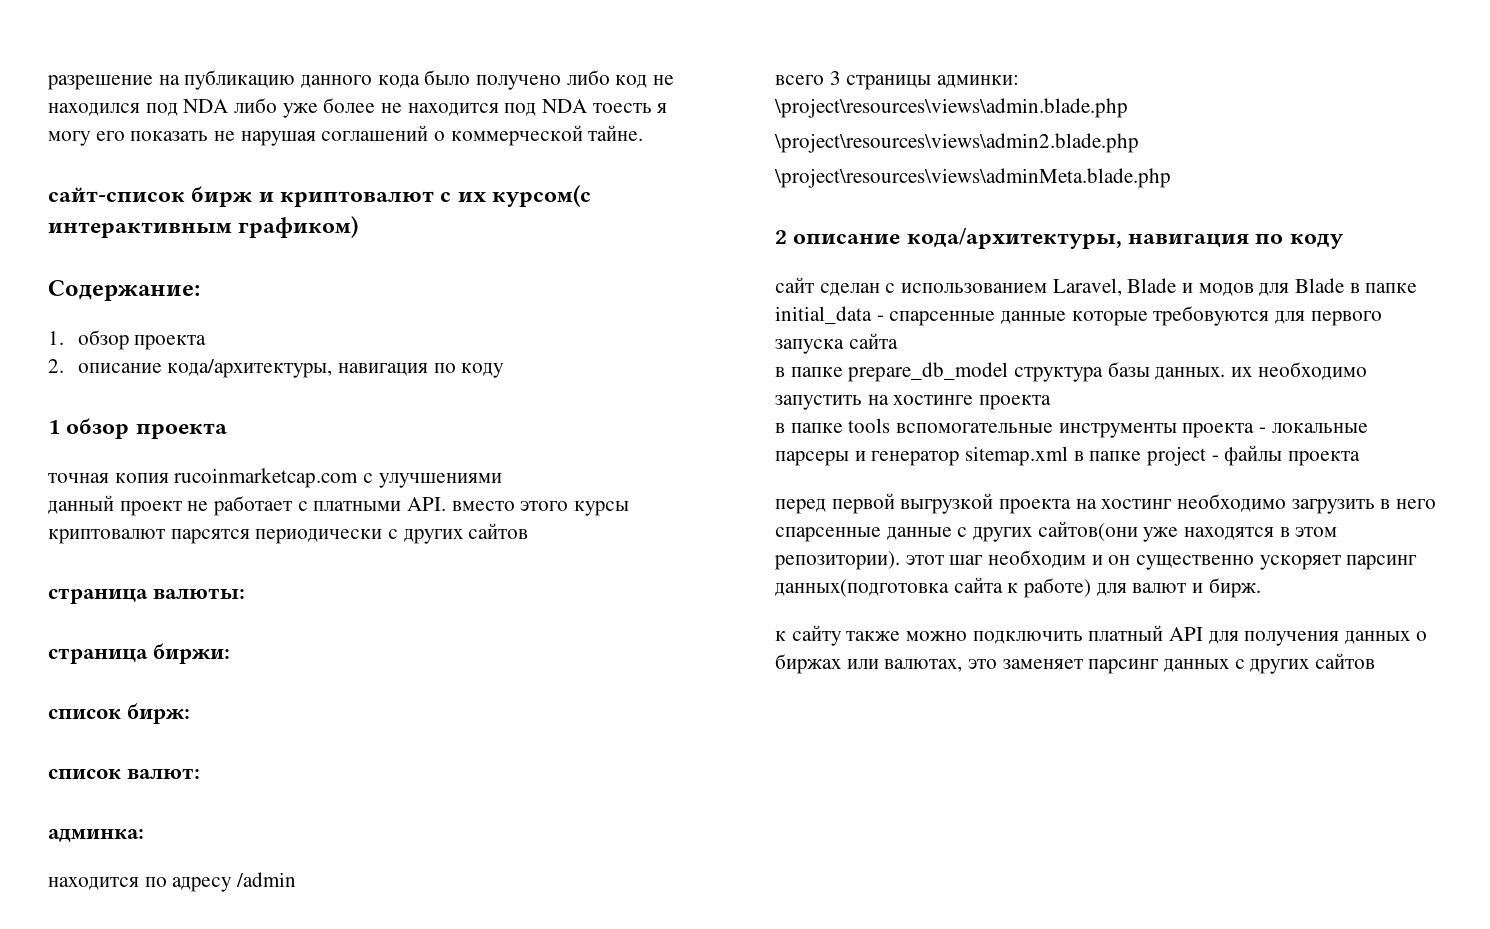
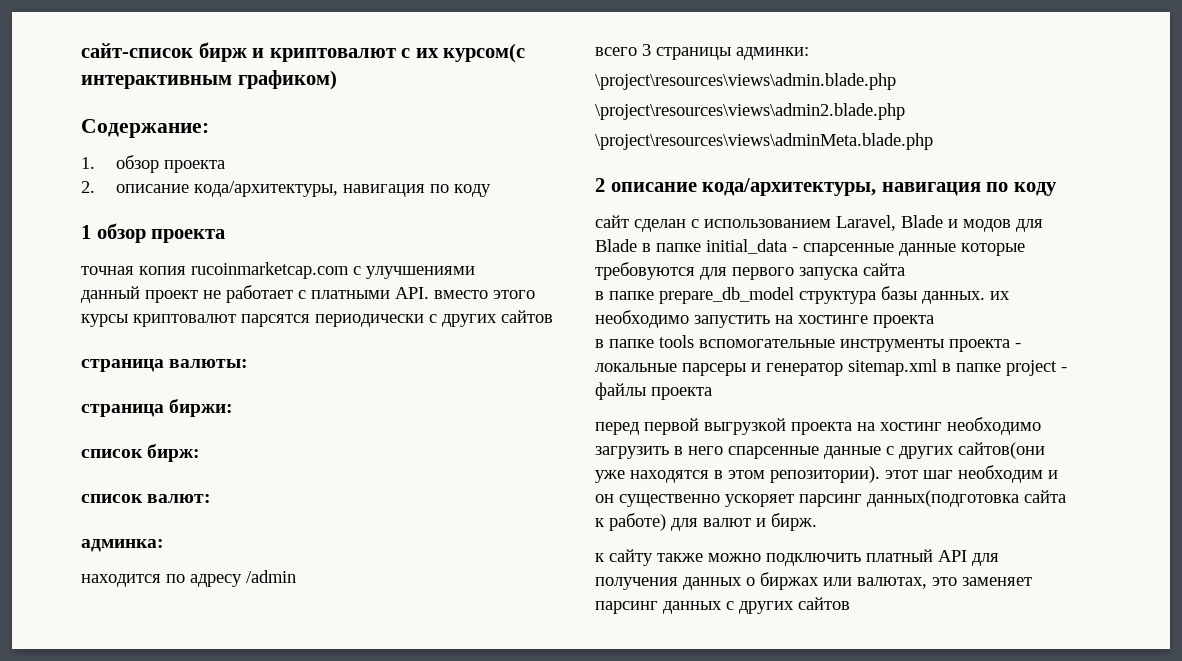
- разрешение на публикацию данного кода было получено либо код не находился под NDA либо уже более не находится под NDA тоесть я могу его показать не нарушая соглашений о коммерческой тайне.

